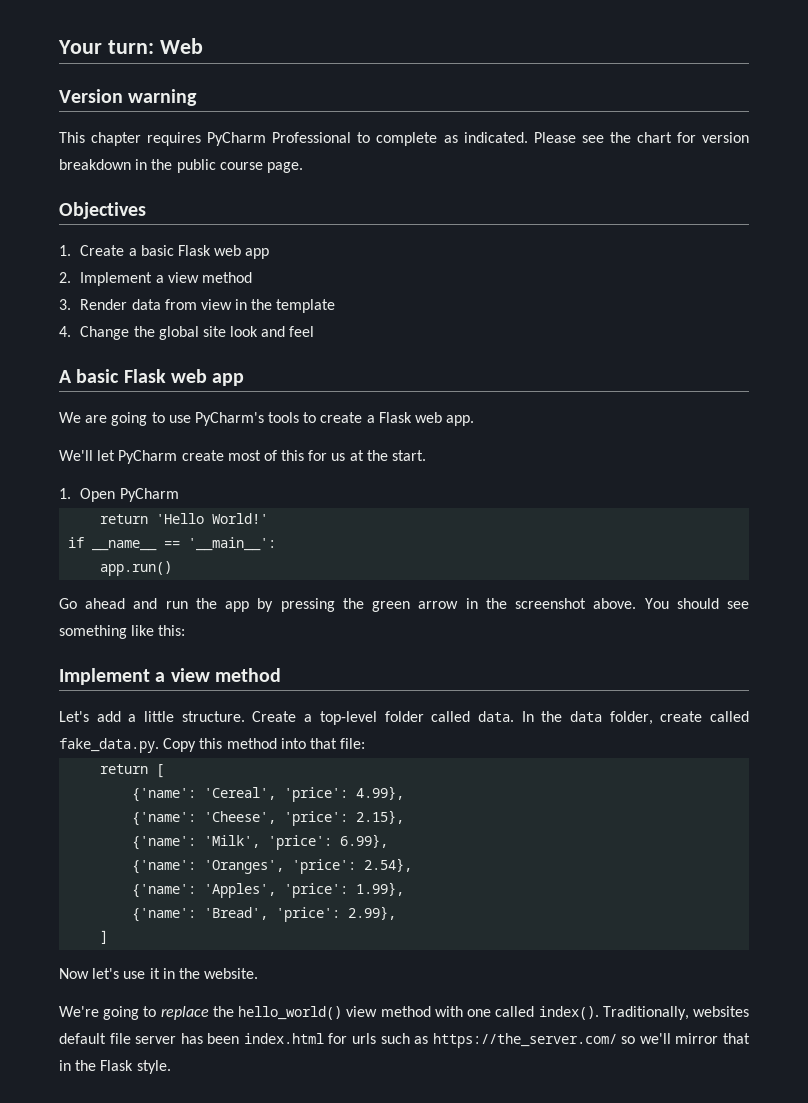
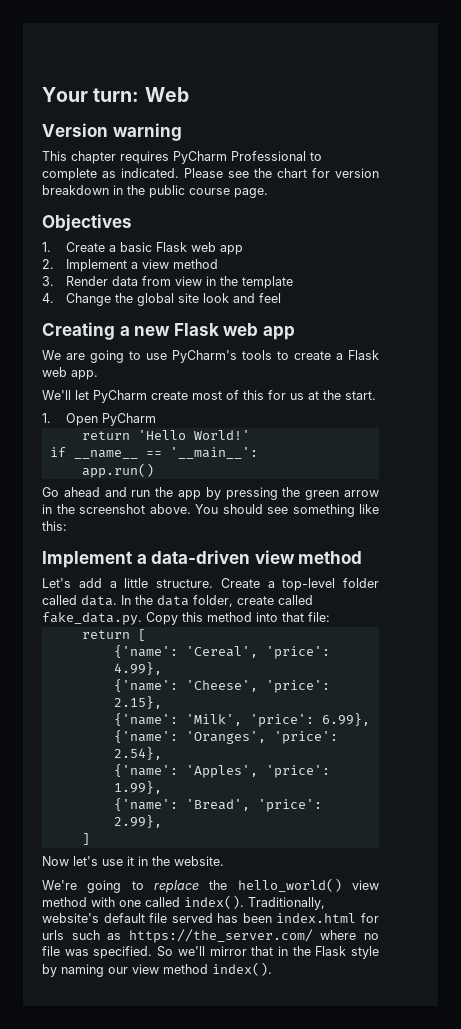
- A basic Flask web app
+ Creating a new Flask web app
  You should see something like this:
- Implement a view method
+ Implement a data-driven view method
- Traditionally, websites default file server has been index.html for urls such as https://the_server.com/ so we'll mirror that in the Flask style.
+ Traditionally, website's default file served has been index.html for urls such as https://the_server.com/ where no file was specified. So we'll mirror that in the Flask style by naming our view method index().

